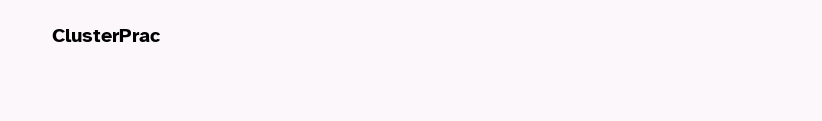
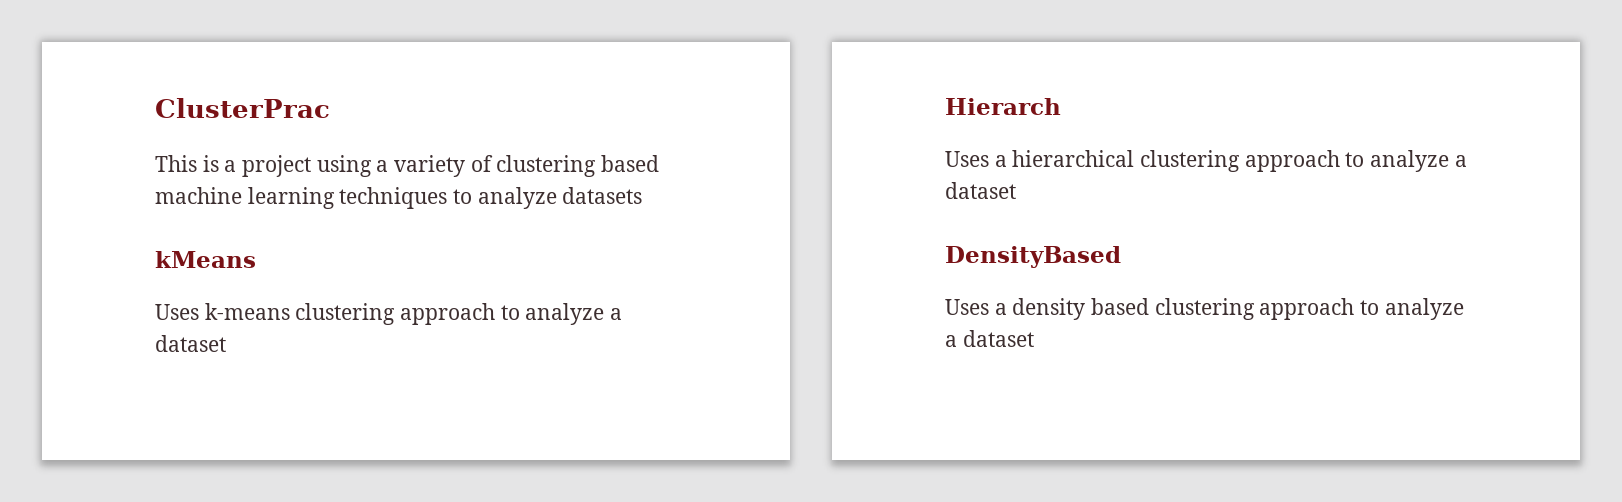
+ This is a project using a variety of clustering based machine learning techniques to analyze datasets
+ kMeans
+ Uses k-means clustering approach to analyze a dataset
+ Hierarch
+ Uses a hierarchical clustering approach to analyze a dataset
+ DensityBased
+ Uses a density based clustering approach to analyze a dataset

